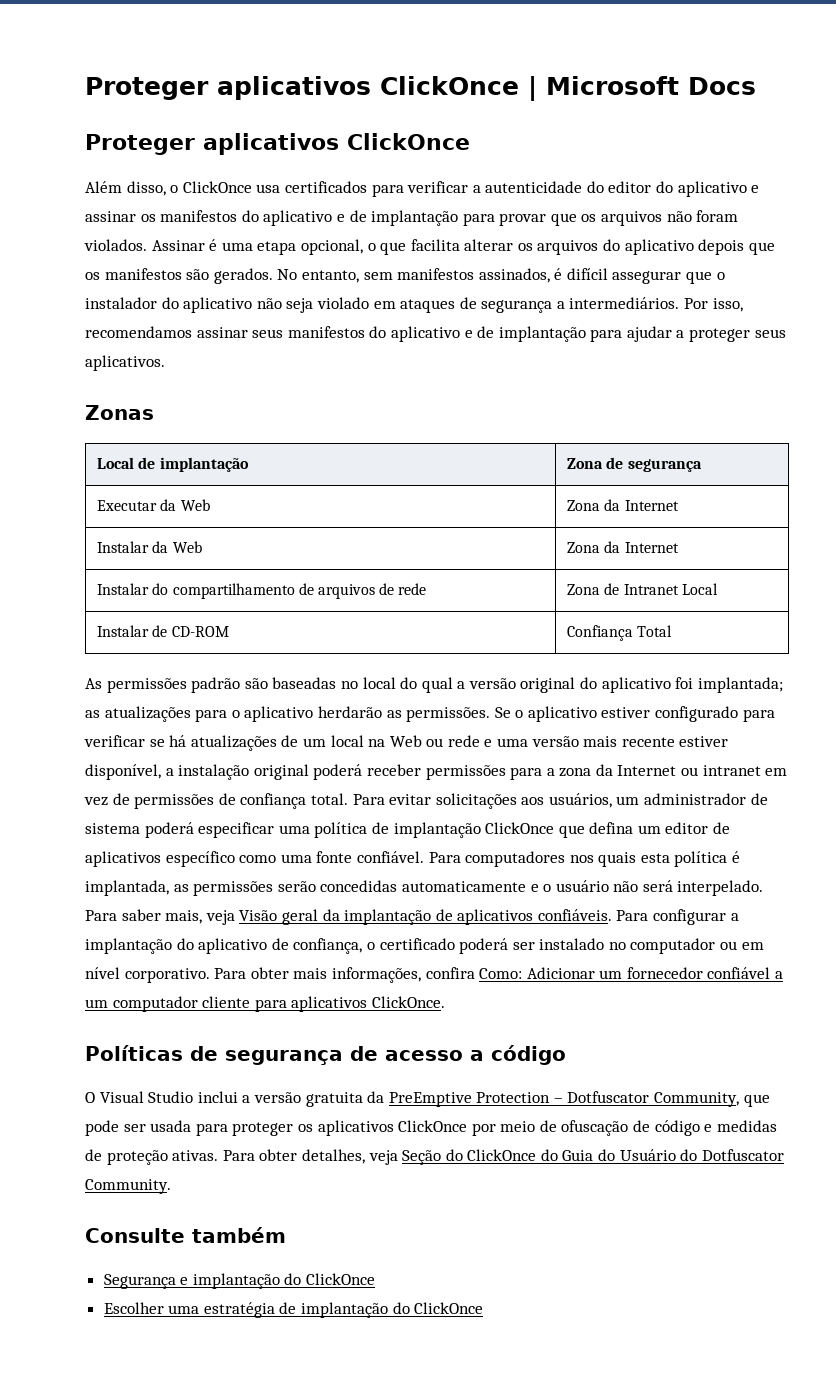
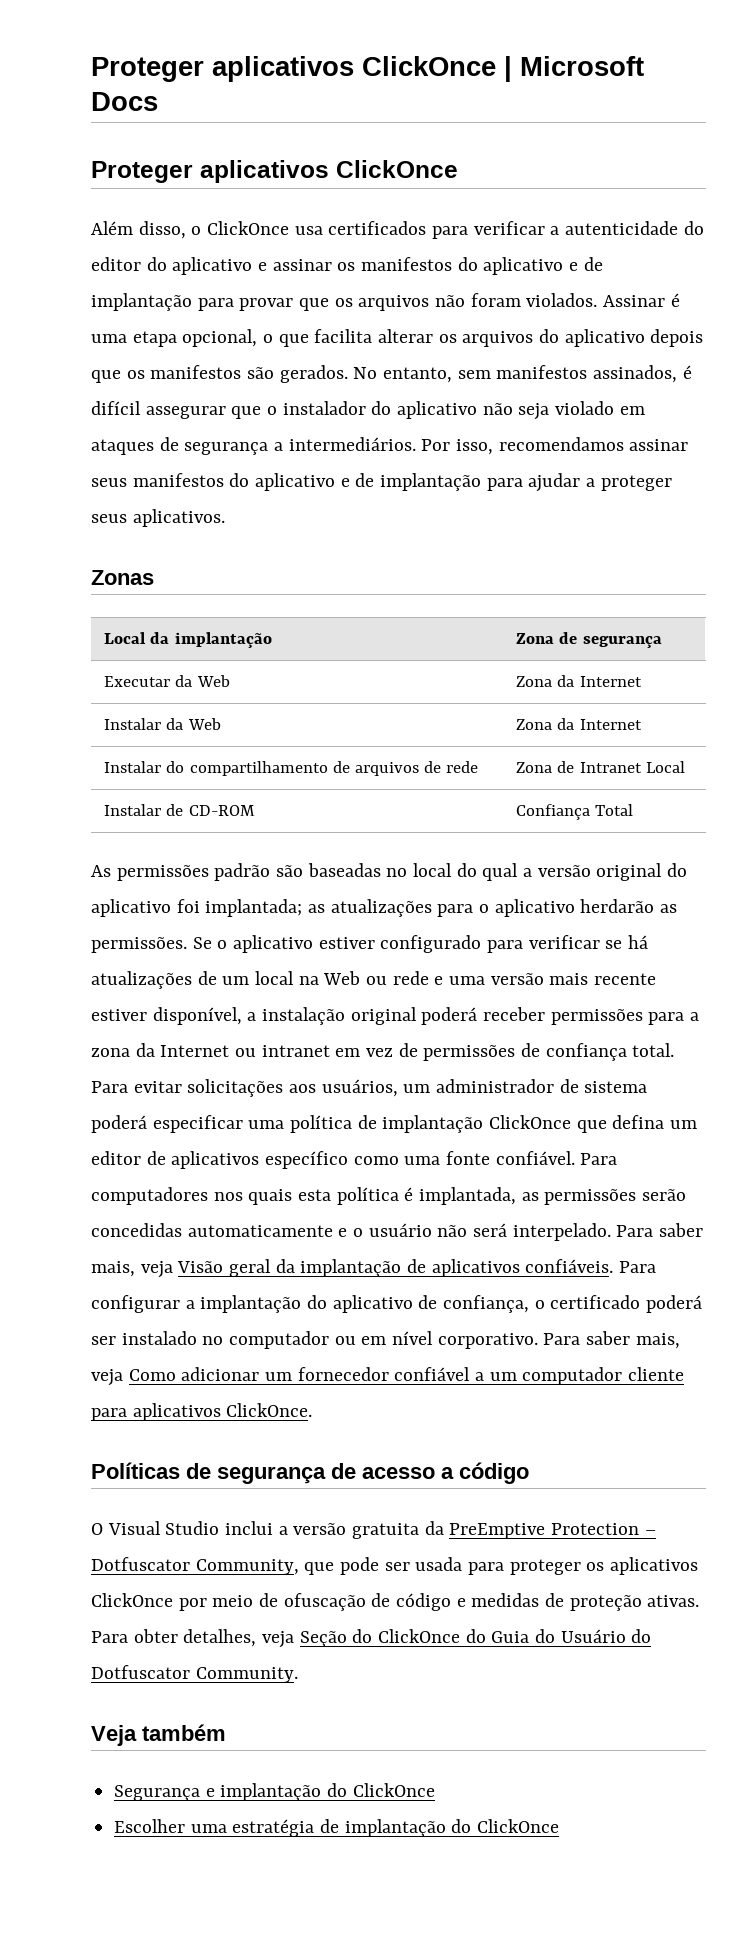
- Local de implantação | Zona de segurança
+ Local da implantação | Zona de segurança
- Para obter mais informações, confira Como: Adicionar um fornecedor confiável a um computador cliente para aplicativos ClickOnce.
+ Para saber mais, veja Como adicionar um fornecedor confiável a um computador cliente para aplicativos ClickOnce.
- Consulte também
+ Veja também

